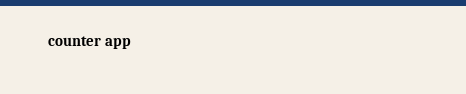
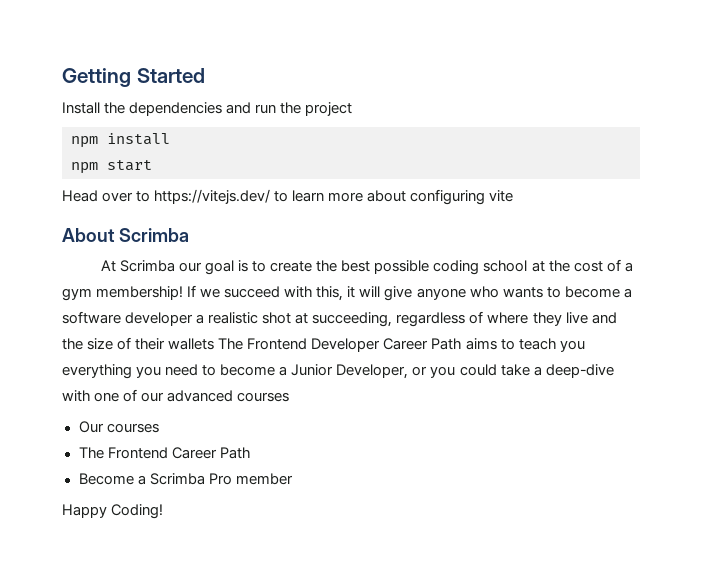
- counter app
+ Getting Started
+ Install the dependencies and run the project
+ npm install
+ npm start
+ Head over to https://vitejs.dev/ to learn more about configuring vite
+ About Scrimba
+ At Scrimba our goal is to create the best possible coding school at the cost of a gym membership! If we succeed with this, it will give anyone who wants to become a software developer a realistic shot at succeeding, regardless of where they live and the size of their wallets The Frontend Developer Career Path aims to teach you everything you need to become a Junior Developer, or you could take a deep-dive with one of our advanced courses
+ Our courses
+ The Frontend Career Path
+ Become a Scrimba Pro member
+ Happy Coding!

